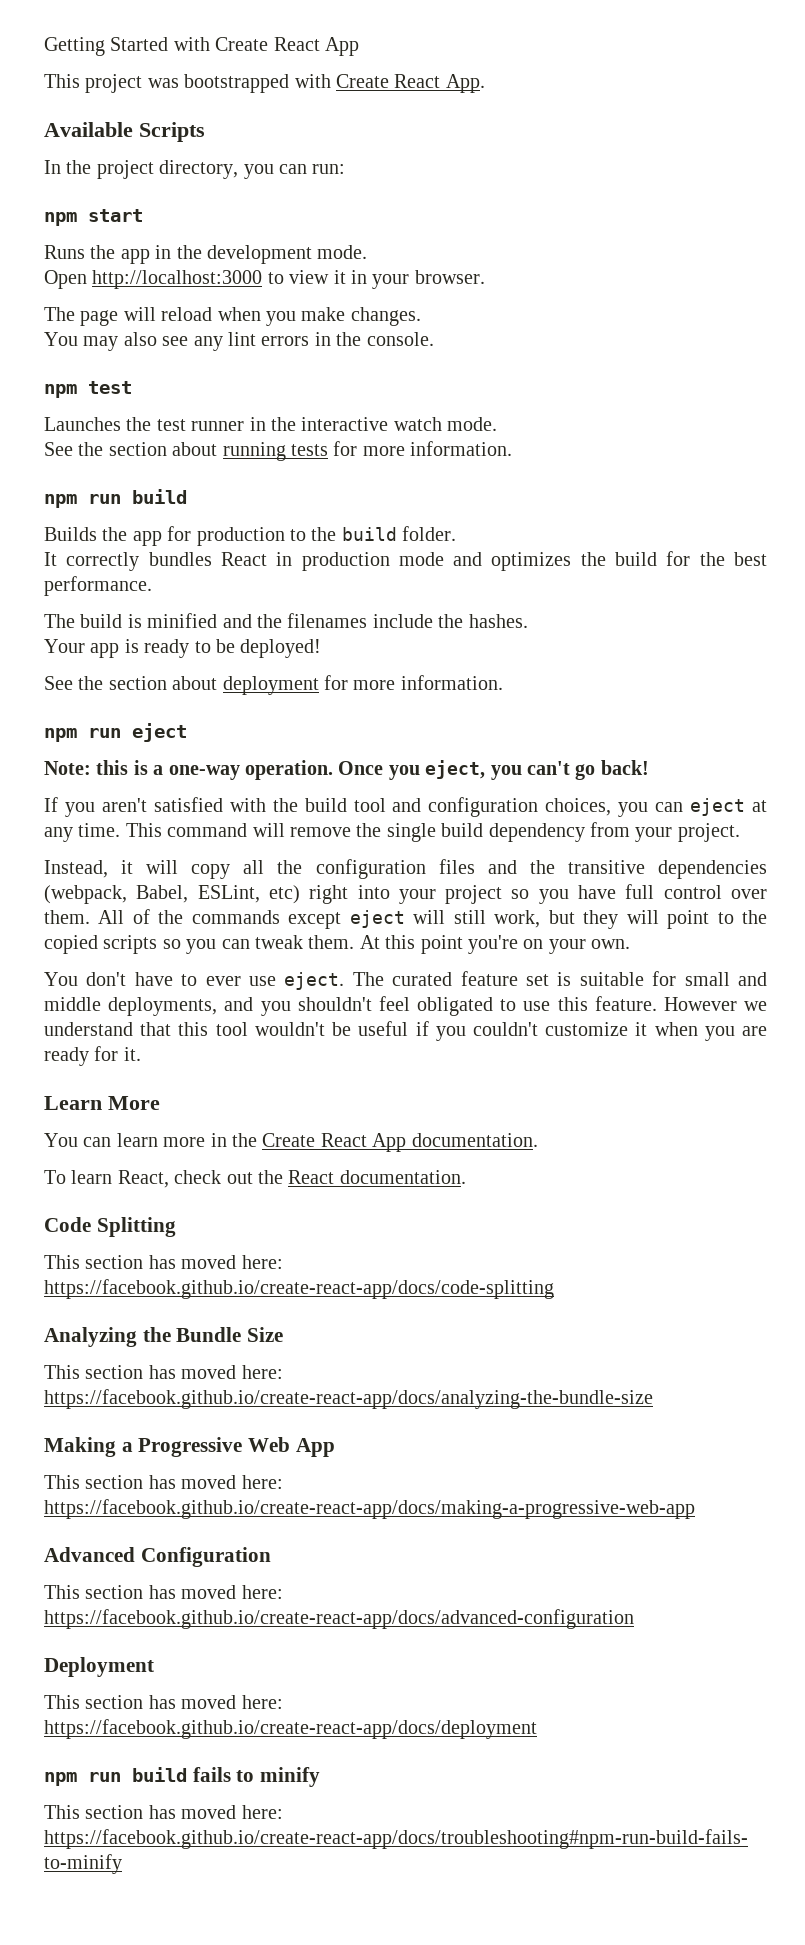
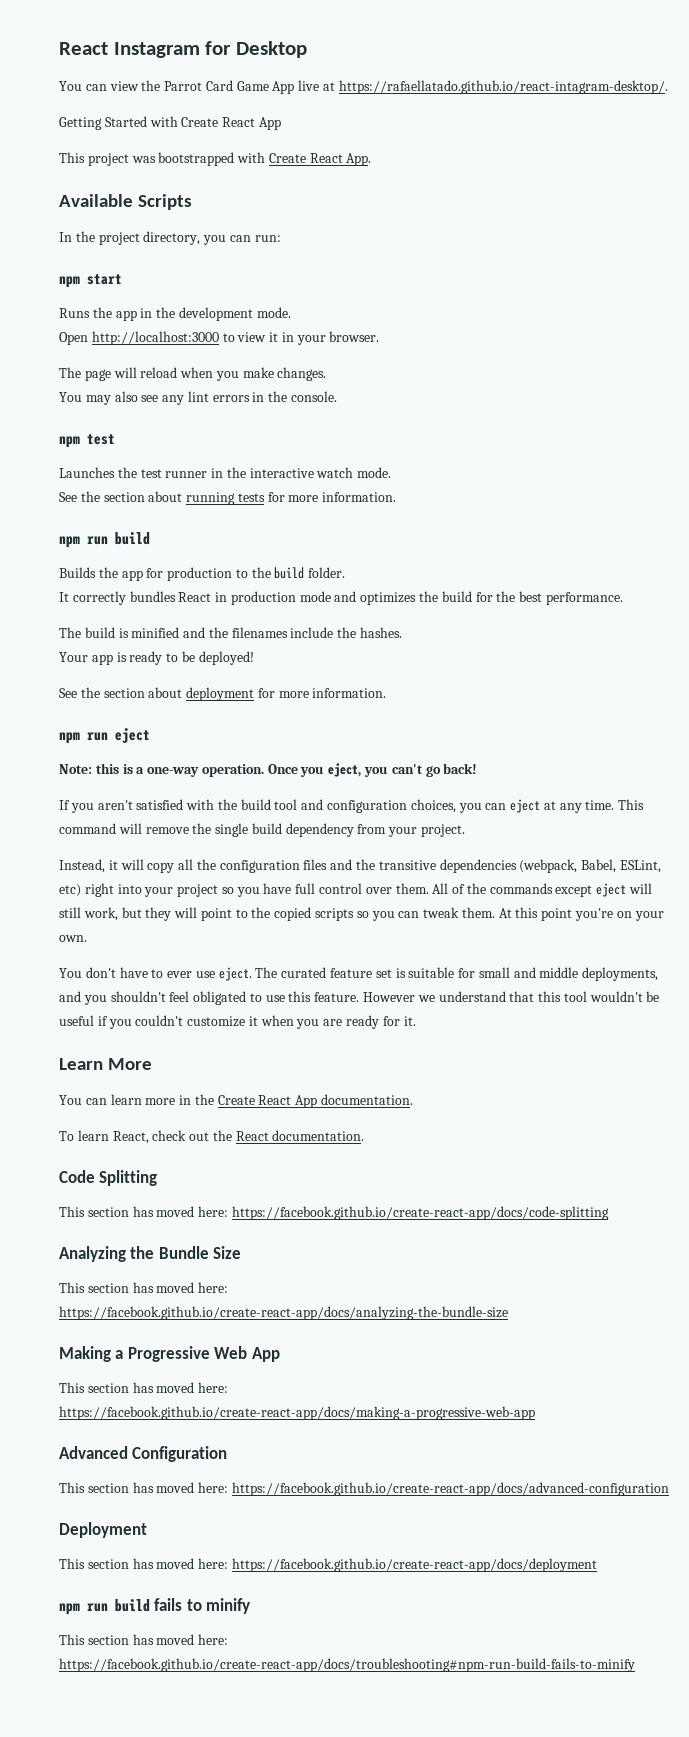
+ React Instagram for Desktop
+ You can view the Parrot Card Game App live at https://rafaellatado.github.io/react-intagram-desktop/.

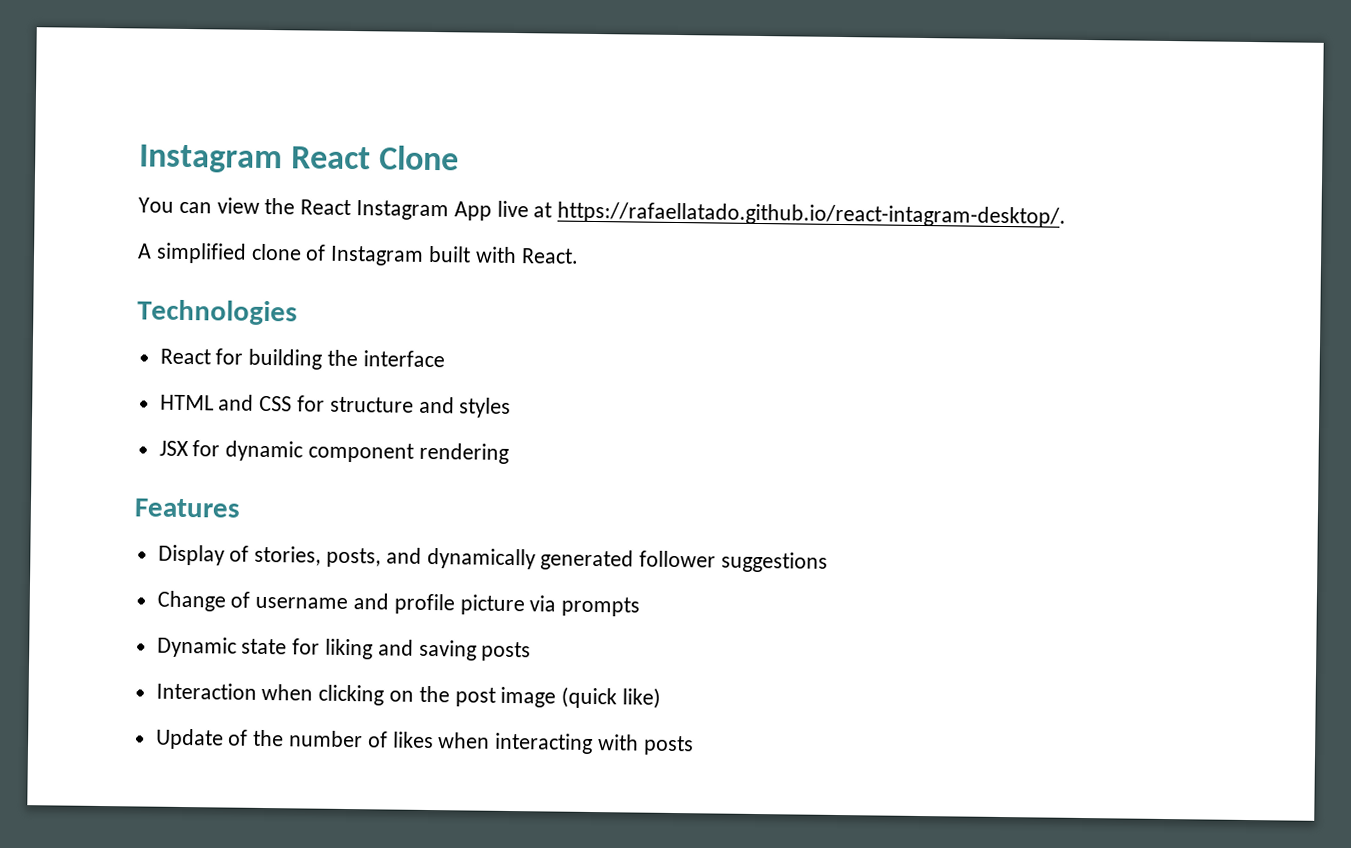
- React Instagram for Desktop
+ Instagram React Clone
- You can view the Parrot Card Game App live at https://rafaellatado.github.io/react-intagram-desktop/.
+ You can view the React Instagram App live at https://rafaellatado.github.io/react-intagram-desktop/.
- Getting Started with Create React App
- This project was bootstrapped with Create React App.
- Available Scripts
- In the project directory, you can run:
- npm start
- Runs the app in the development mode.
- Open http://localhost:3000 to view it in your browser.
- The page will reload when you make changes.
- You may also see any lint errors in the console.
- npm test
- Launches the test runner in the interactive watch mode.
- See the section about running tests for more information.
- npm run build
- Builds the app for production to the build folder.
- It correctly bundles React in production mode and optimizes the build for the best performance.
- The build is minified and the filenames include the hashes.
- Your app is ready to be deployed!
- See the section about deployment for more information.
- npm run eject
- Note: this is a one-way operation. Once you eject, you can't go back!
- If you aren't satisfied with the build tool and configuration choices, you can eject at any time. This command will remove the single build dependency from your project.
- Instead, it will copy all the configuration files and the transitive dependencies (webpack, Babel, ESLint, etc) right into your project so you have full control over them. All of the commands except eject will still work, but they will point to the copied scripts so you can tweak them. At this point you're on your own.
- You don't have to ever use eject. The curated feature set is suitable for small and middle deployments, and you shouldn't feel obligated to use this feature. However we understand that this tool wouldn't be useful if you couldn't customize it when you are ready for it.
- Learn More
- You can learn more in the Create React App documentation.
- To learn React, check out the React documentation.
- Code Splitting
- This section has moved here: https://facebook.github.io/create-react-app/docs/code-splitting
- Analyzing the Bundle Size
- This section has moved here: https://facebook.github.io/create-react-app/docs/analyzing-the-bundle-size
- Making a Progressive Web App
- This section has moved here: https://facebook.github.io/create-react-app/docs/making-a-progressive-web-app
- Advanced Configuration
- This section has moved here: https://facebook.github.io/create-react-app/docs/advanced-configuration
- Deployment
- This section has moved here: https://facebook.github.io/create-react-app/docs/deployment
- npm run build fails to minify
- This section has moved here: https://facebook.github.io/create-react-app/docs/troubleshooting#npm-run-build-fails-to-minify
+ A simplified clone of Instagram built with React.
+ Technologies
+ React for building the interface
+ HTML and CSS for structure and styles
+ JSX for dynamic component rendering
+ Features
+ Display of stories, posts, and dynamically generated follower suggestions
+ Change of username and profile picture via prompts
+ Dynamic state for liking and saving posts
+ Interaction when clicking on the post image (quick like)
+ Update of the number of likes when interacting with posts

